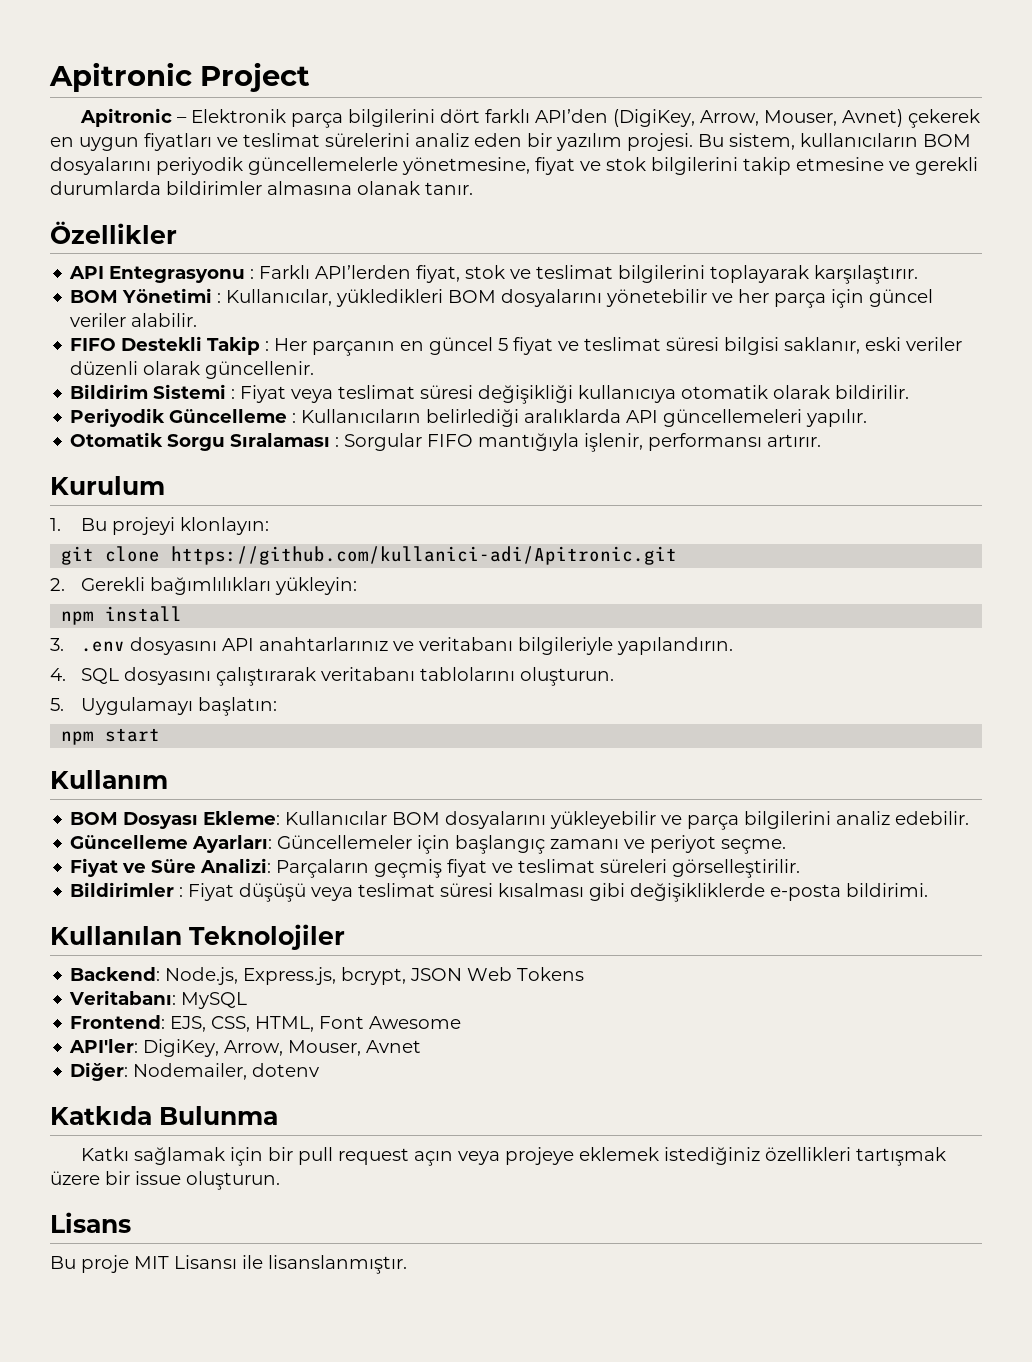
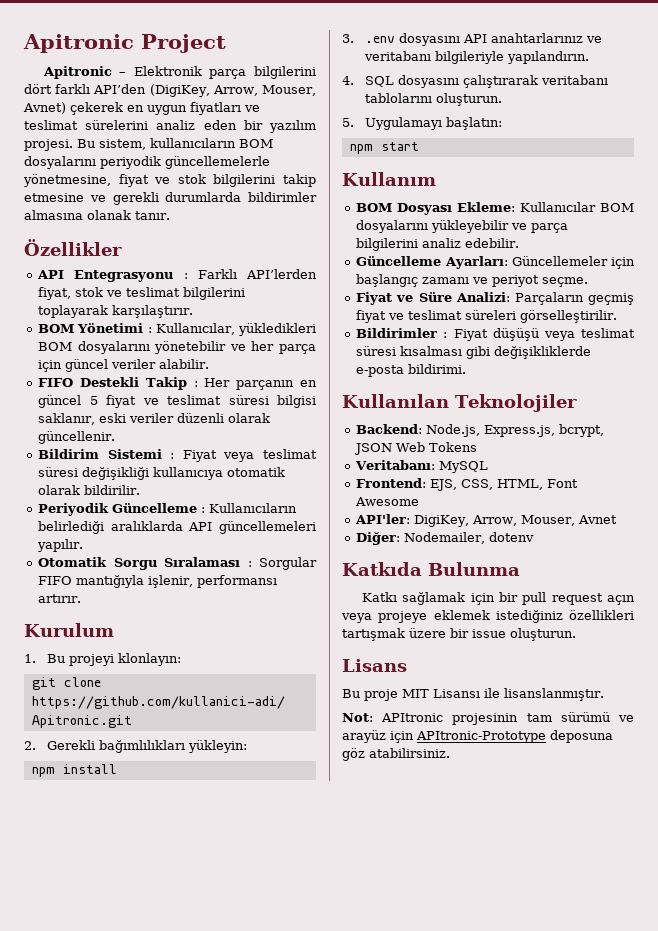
+ Not: APItronic projesinin tam sürümü ve arayüz için APItronic-Prototype deposuna göz atabilirsiniz.

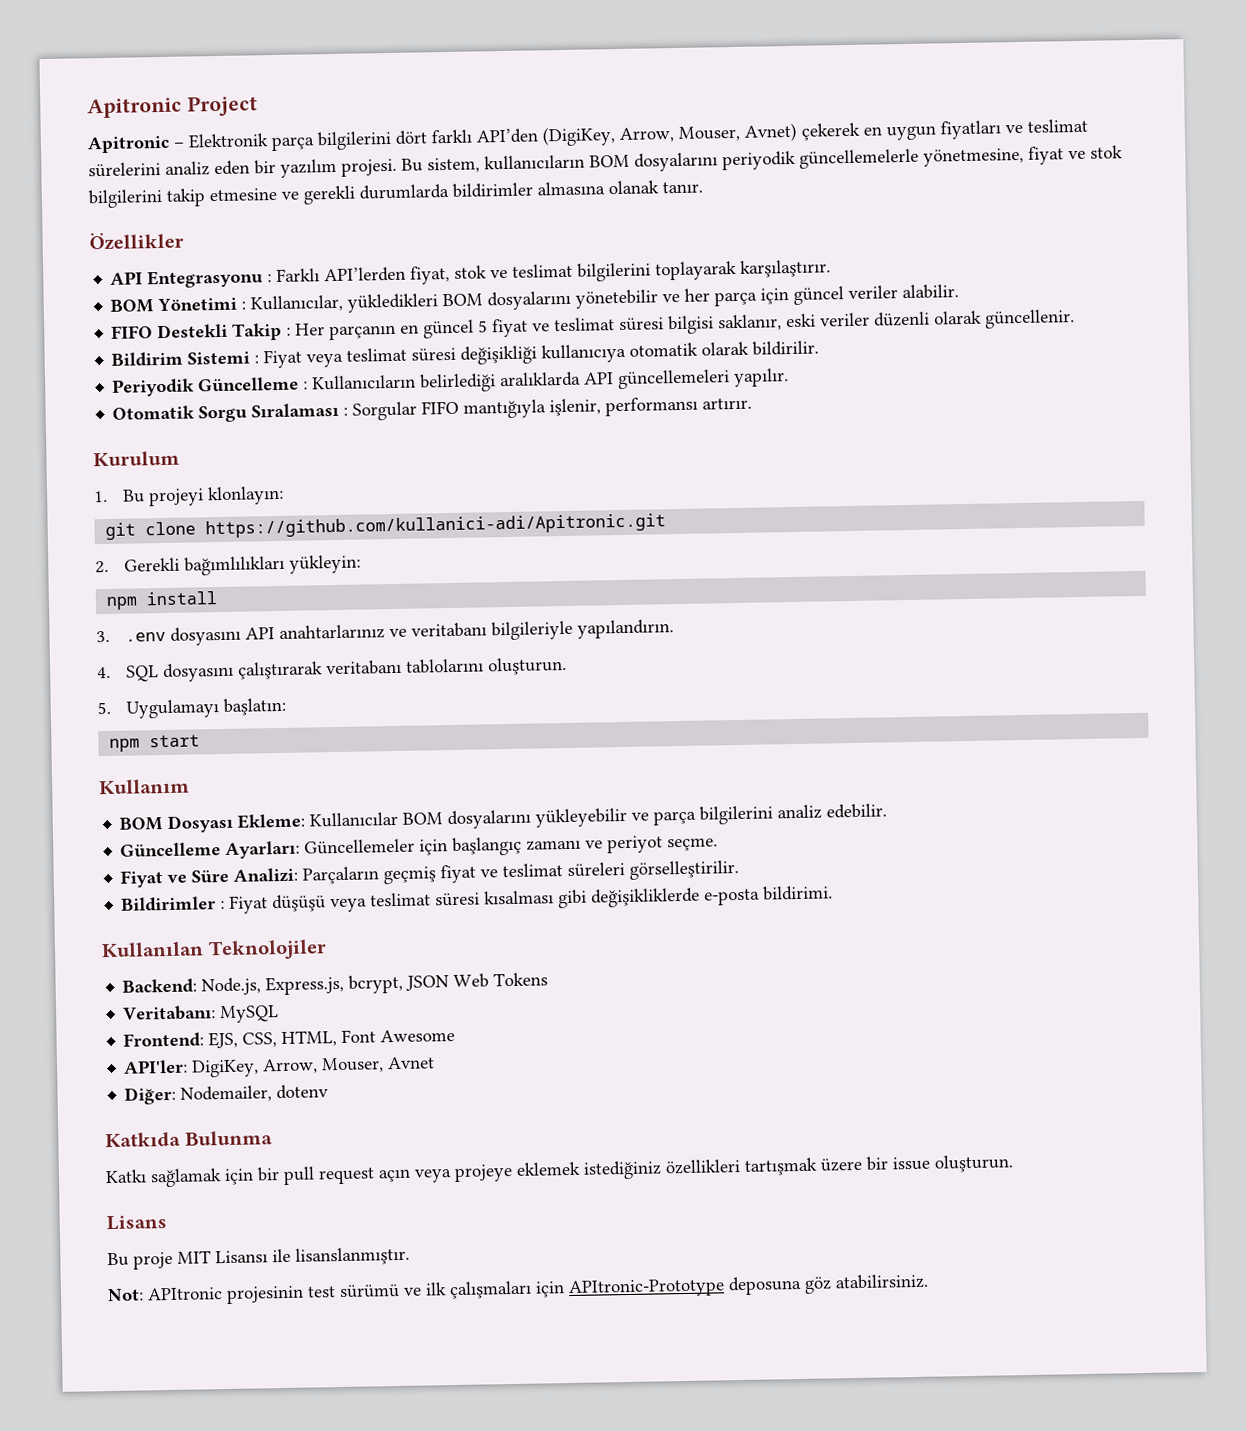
- Not: APItronic projesinin tam sürümü ve arayüz için APItronic-Prototype deposuna göz atabilirsiniz.
+ Not: APItronic projesinin test sürümü ve ilk çalışmaları için APItronic-Prototype deposuna göz atabilirsiniz.

